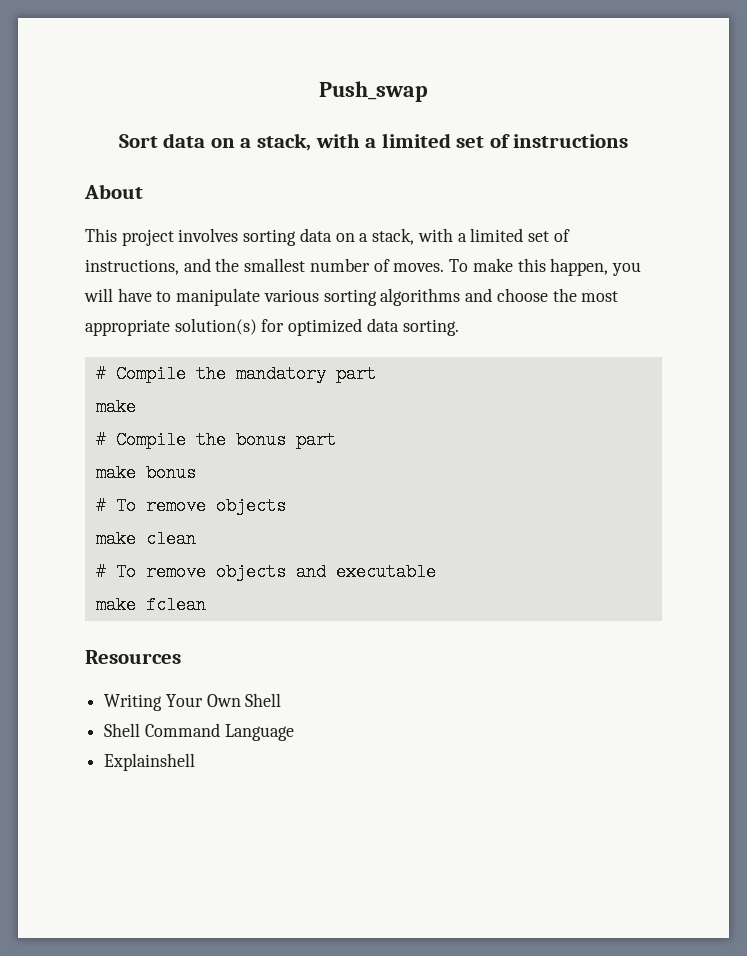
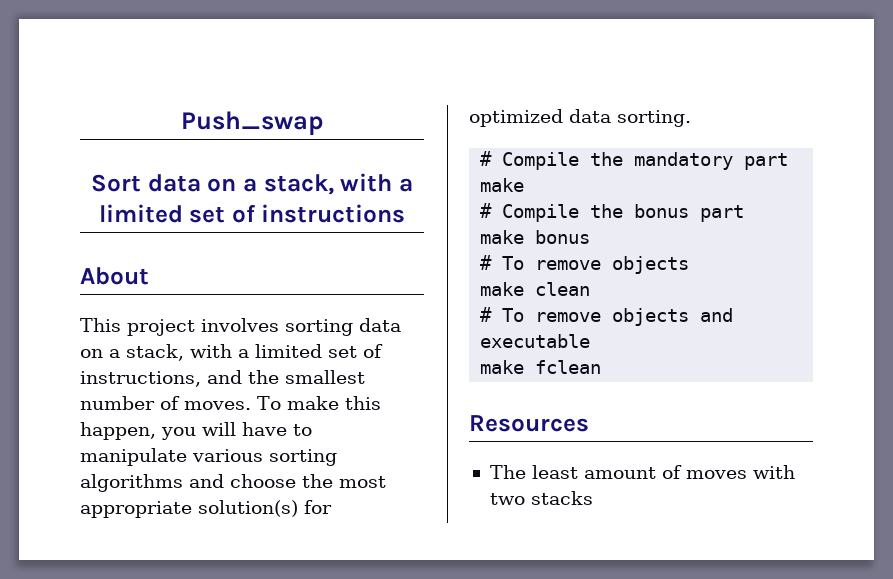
- Writing Your Own Shell
- Shell Command Language
- Explainshell
+ The least amount of moves with two stacks

